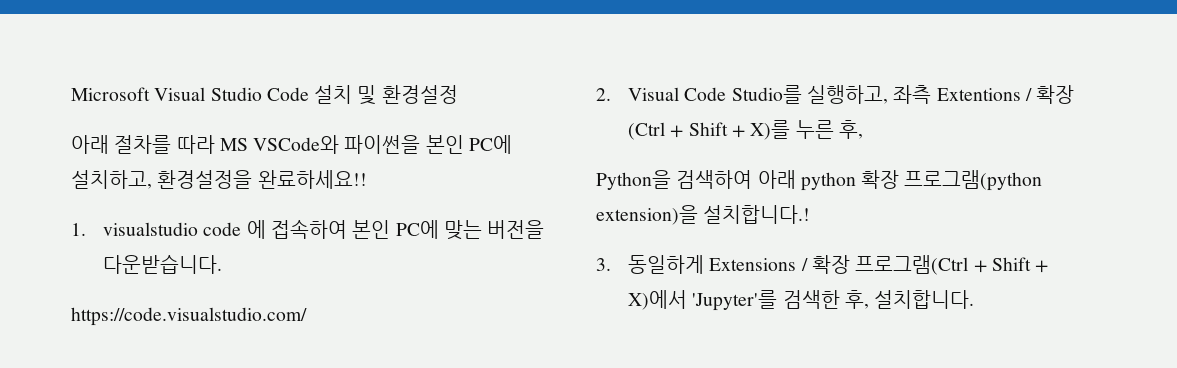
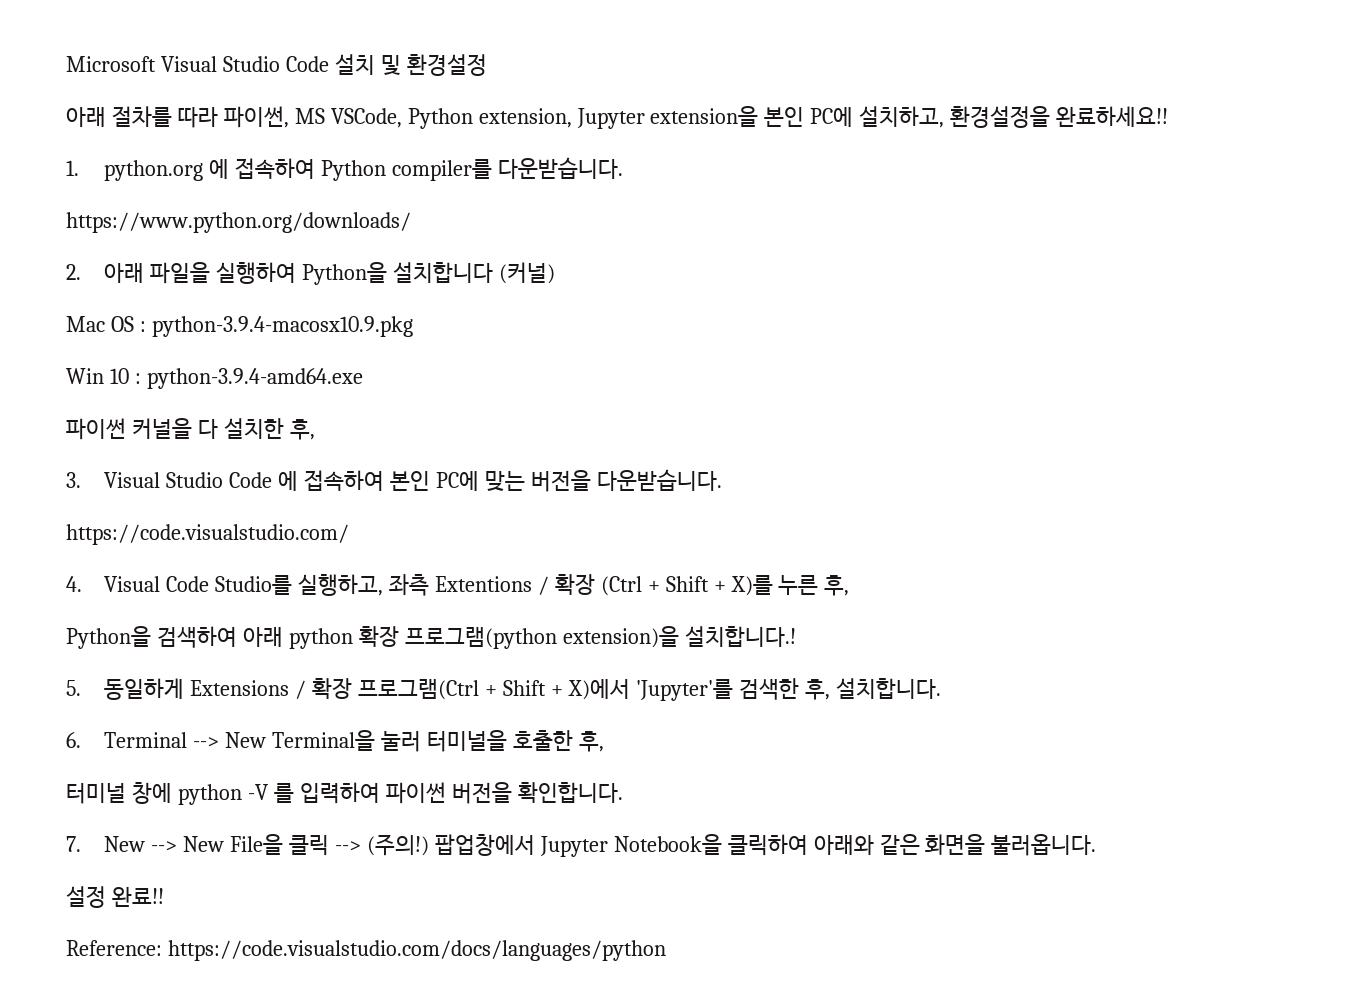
- 아래 절차를 따라 MS VSCode와 파이썬을 본인 PC에 설치하고, 환경설정을 완료하세요!!
+ 아래 절차를 따라 파이썬, MS VSCode, Python extension, Jupyter extension을 본인 PC에 설치하고, 환경설정을 완료하세요!!
- 1. visualstudio code 에 접속하여 본인 PC에 맞는 버전을 다운받습니다.
+ 1. python.org 에 접속하여 Python compiler를 다운받습니다.
+ https://www.python.org/downloads/
+ 2. 아래 파일을 실행하여 Python을 설치합니다 (커널)
+ Mac OS : python-3.9.4-macosx10.9.pkg
+ Win 10 : python-3.9.4-amd64.exe
+ 파이썬 커널을 다 설치한 후,
+ 3. Visual Studio Code 에 접속하여 본인 PC에 맞는 버전을 다운받습니다.
- 2. Visual Code Studio를 실행하고, 좌측 Extentions / 확장 (Ctrl + Shift + X)를 누른 후,
+ 4. Visual Code Studio를 실행하고, 좌측 Extentions / 확장 (Ctrl + Shift + X)를 누른 후,
- 3. 동일하게 Extensions / 확장 프로그램(Ctrl + Shift + X)에서 'Jupyter'를 검색한 후, 설치합니다.
+ 5. 동일하게 Extensions / 확장 프로그램(Ctrl + Shift + X)에서 'Jupyter'를 검색한 후, 설치합니다.
+ 6. Terminal --> New Terminal을 눌러 터미널을 호출한 후,
+ 터미널 창에 python -V 를 입력하여 파이썬 버전을 확인합니다.
+ 7. New --> New File을 클릭 --> (주의!) 팝업창에서 Jupyter Notebook을 클릭하여 아래와 같은 화면을 불러옵니다.
+ 설정 완료!!
+ Reference: https://code.visualstudio.com/docs/languages/python

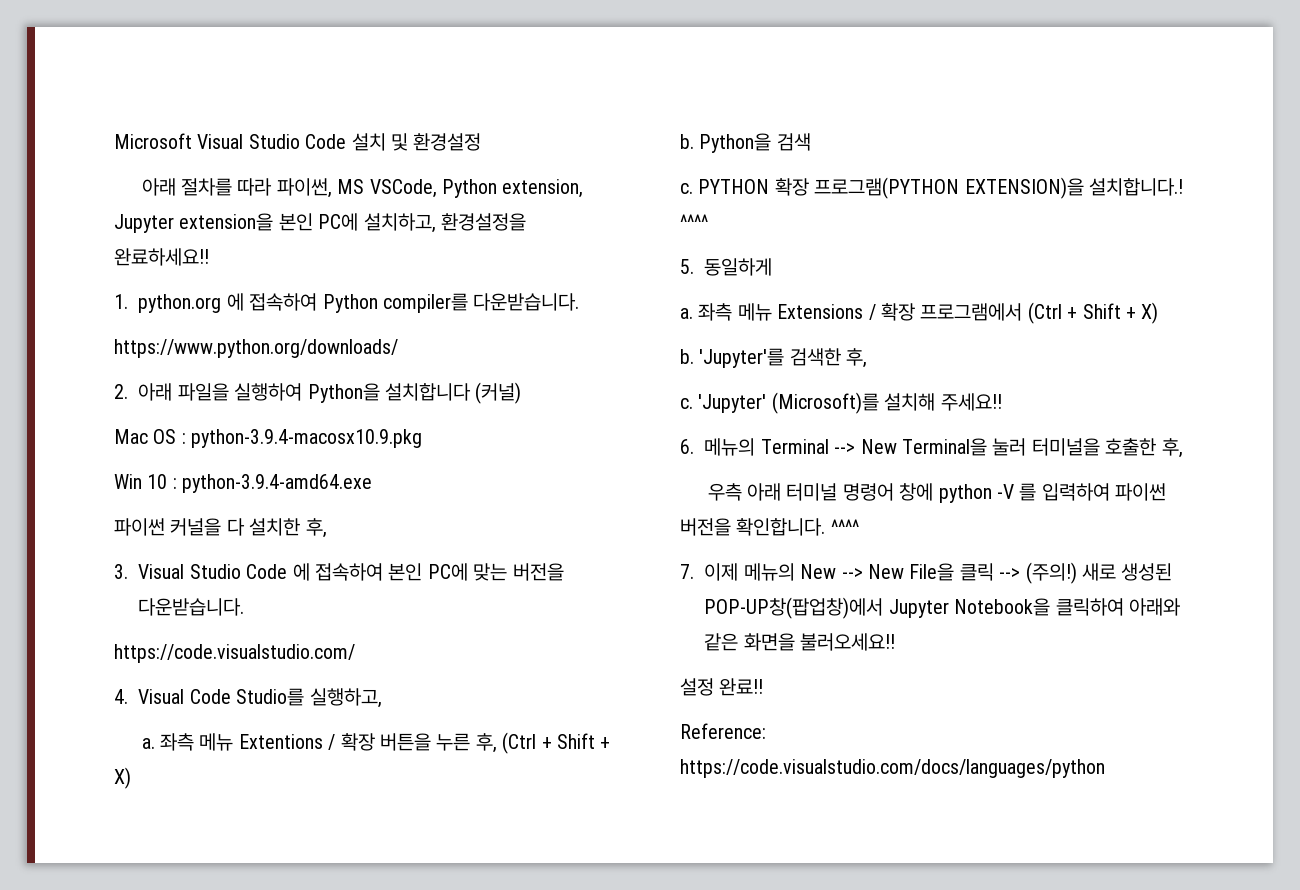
- 4. Visual Code Studio를 실행하고, 좌측 Extentions / 확장 (Ctrl + Shift + X)를 누른 후,
- Python을 검색하여 아래 python 확장 프로그램(python extension)을 설치합니다.!
+ 4. Visual Code Studio를 실행하고,
+ a. 좌측 메뉴 Extentions / 확장 버튼을 누른 후, (Ctrl + Shift + X)
+ b. Python을 검색
+ c. PYTHON 확장 프로그램(PYTHON EXTENSION)을 설치합니다.! ^^^^
- 5. 동일하게 Extensions / 확장 프로그램(Ctrl + Shift + X)에서 'Jupyter'를 검색한 후, 설치합니다.
+ 5. 동일하게
+ a. 좌측 메뉴 Extensions / 확장 프로그램에서 (Ctrl + Shift + X)
+ b. 'Jupyter'를 검색한 후,
+ c. 'Jupyter' (Microsoft)를 설치해 주세요!!
- 6. Terminal --> New Terminal을 눌러 터미널을 호출한 후,
+ 6. 메뉴의 Terminal --> New Terminal을 눌러 터미널을 호출한 후,
- 터미널 창에 python -V 를 입력하여 파이썬 버전을 확인합니다.
+ 우측 아래 터미널 명령어 창에 python -V 를 입력하여 파이썬 버전을 확인합니다. ^^^^
- 7. New --> New File을 클릭 --> (주의!)
+ 7. 이제 메뉴의 New --> New File을 클릭 --> (주의!)
- 팝업창에서 Jupyter Notebook을 클릭하여 아래와 같은 화면을 불러옵니다.
+ 새로 생성된 POP-UP창(팝업창)에서 Jupyter Notebook을 클릭하여 아래와 같은 화면을 불러오세요!!

